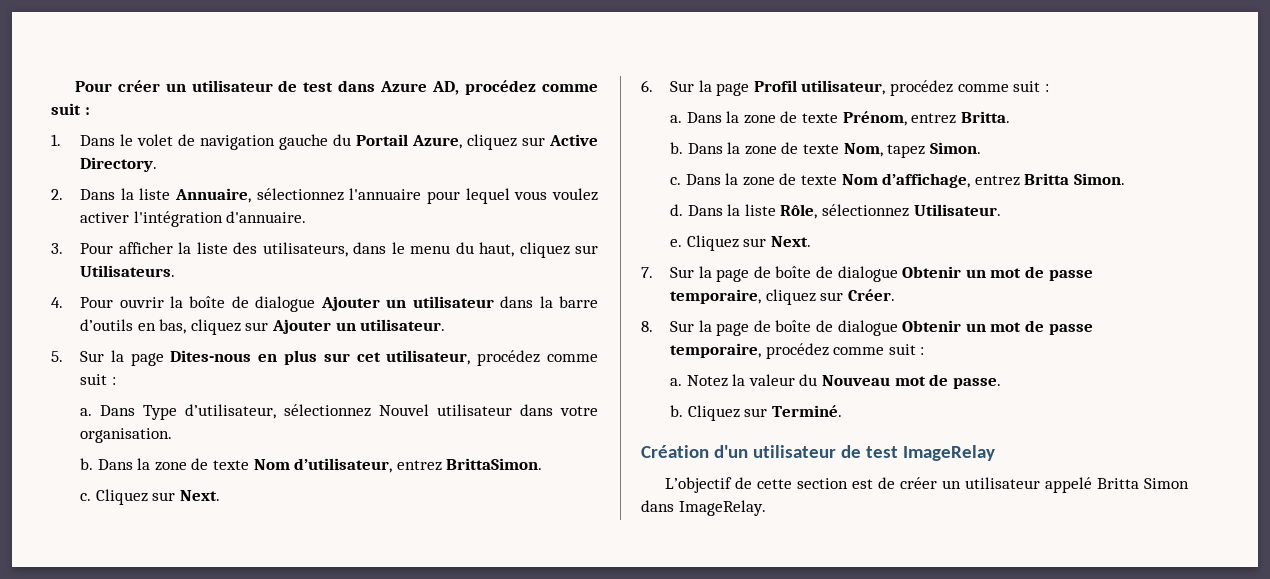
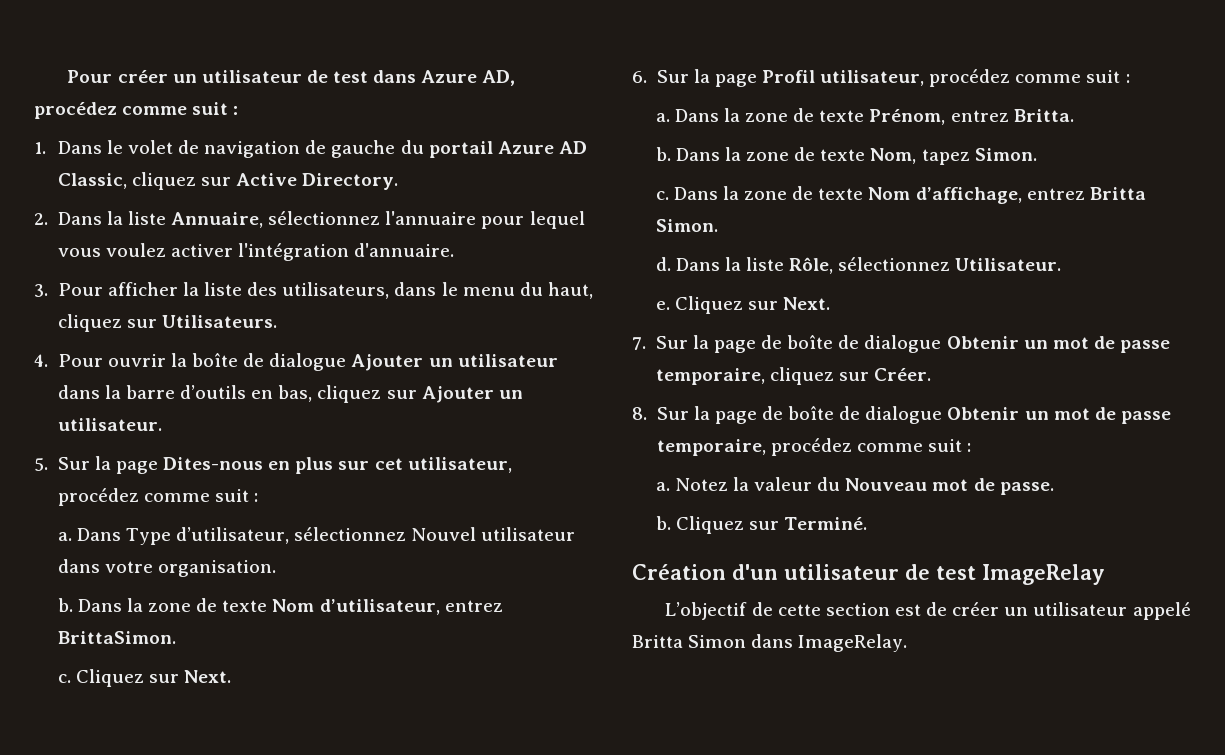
- 1. Dans le volet de navigation gauche du Portail Azure, cliquez sur Active Directory.
+ 1. Dans le volet de navigation de gauche du portail Azure AD Classic, cliquez sur Active Directory.

